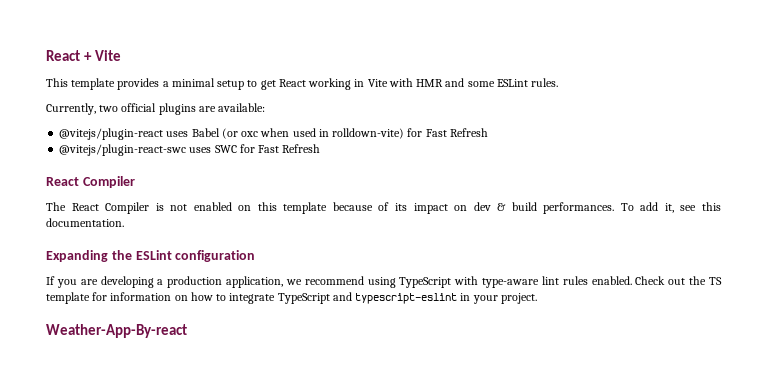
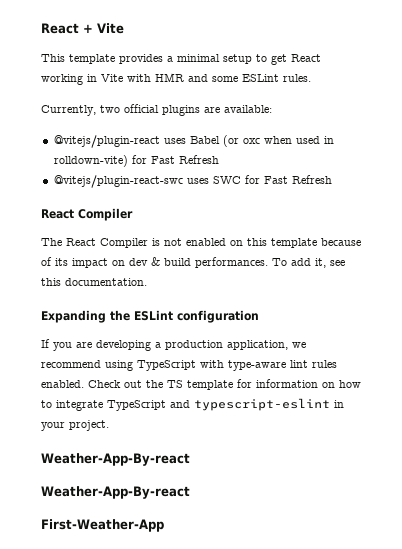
  Check out the TS template for information on how to integrate TypeScript and typescript-eslint in your project.
  Weather-App-By-react
+ Weather-App-By-react
+ First-Weather-App

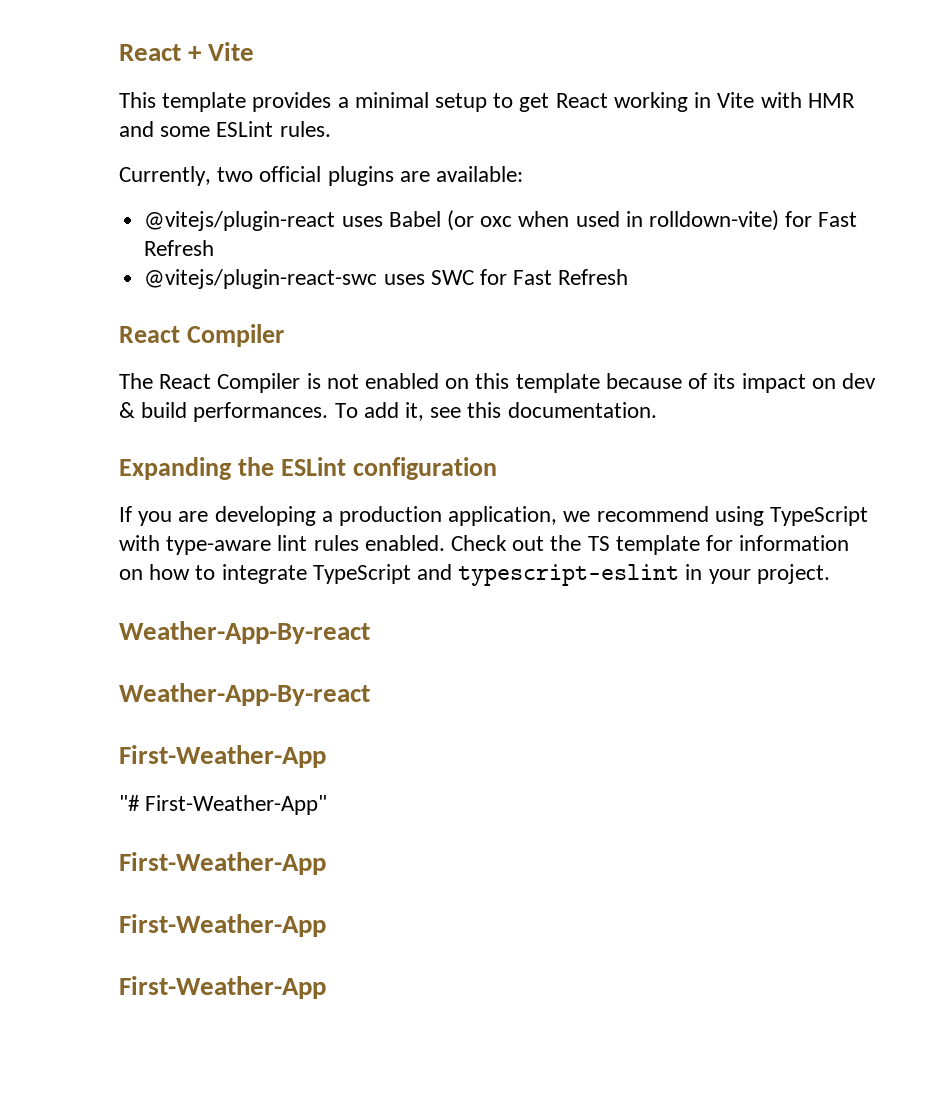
+ "# First-Weather-App"
+ First-Weather-App
+ First-Weather-App
+ First-Weather-App

